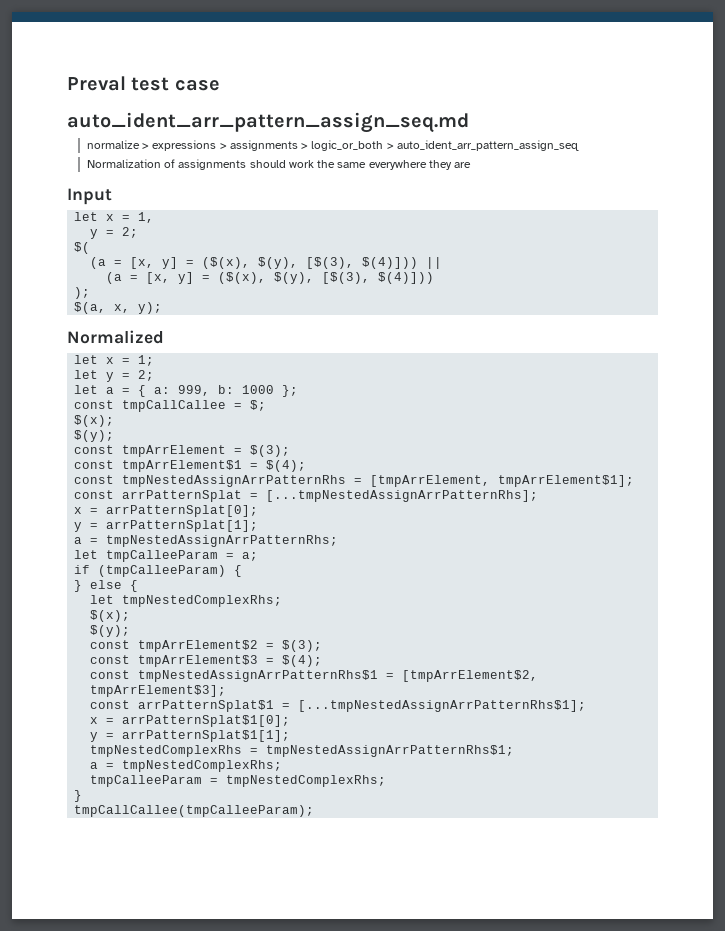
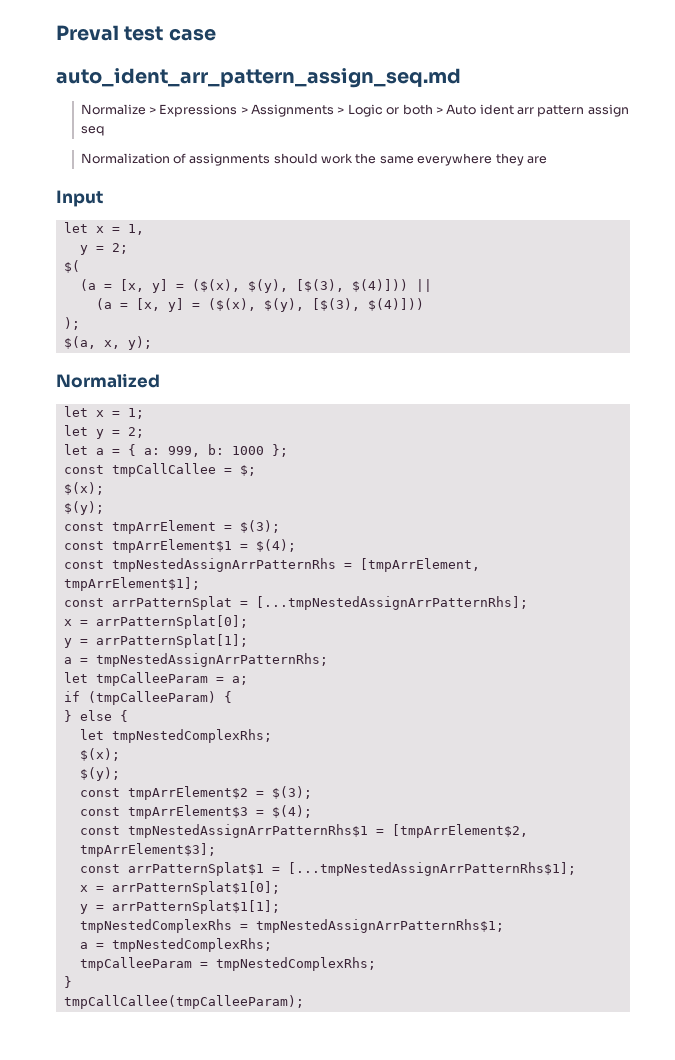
- normalize > expressions > assignments > logic_or_both > auto_ident_arr_pattern_assign_seq
+ Normalize > Expressions > Assignments > Logic or both > Auto ident arr pattern assign seq

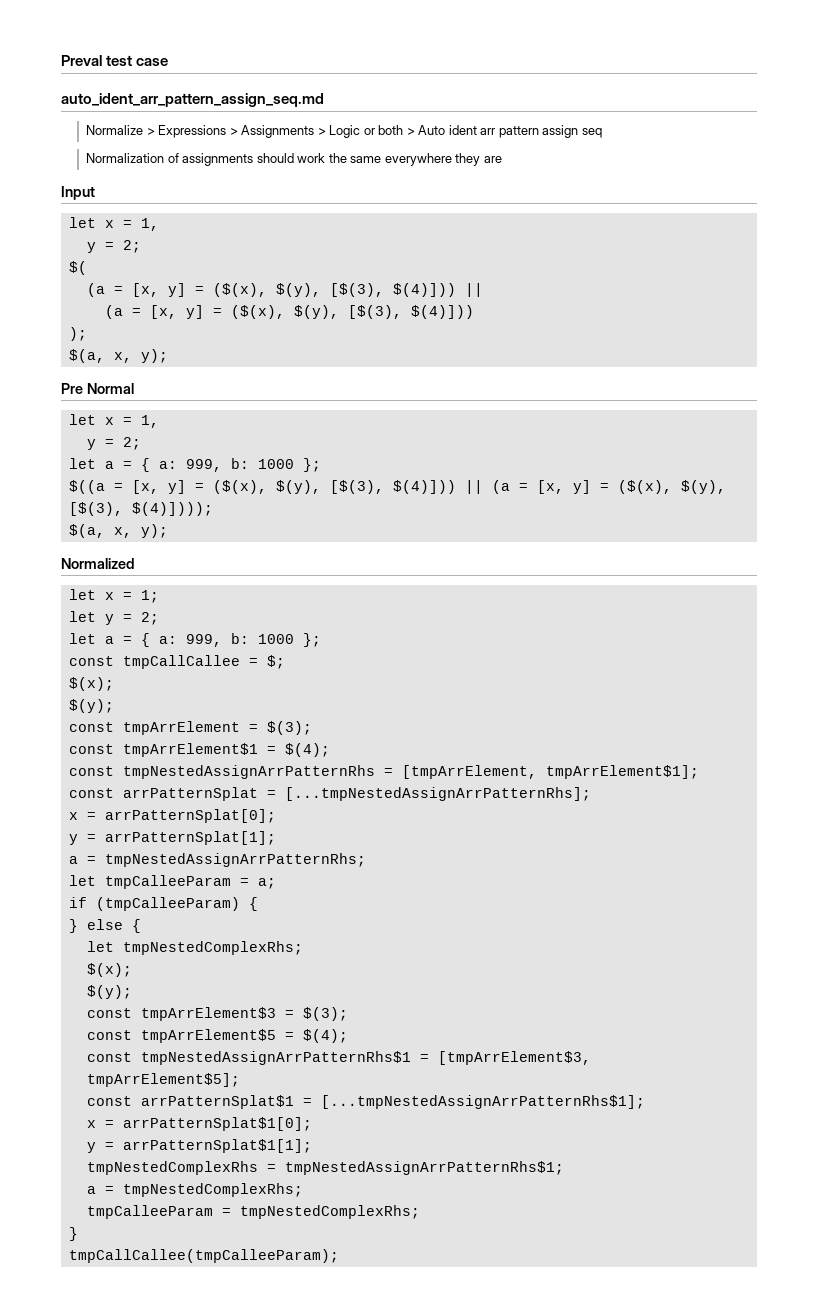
+ Pre Normal
+ let x = 1,
+ y = 2;
+ let a = { a: 999, b: 1000 };
+ $((a = [x, y] = ($(x), $(y), [$(3), $(4)])) || (a = [x, y] = ($(x), $(y), [$(3), $(4)])));
+ $(a, x, y);
- const tmpArrElement$2 = $(3);
- const tmpArrElement$3 = $(4);
+ const tmpArrElement$3 = $(3);
+ const tmpArrElement$5 = $(4);
- const tmpNestedAssignArrPatternRhs$1 = [tmpArrElement$2, tmpArrElement$3];
+ const tmpNestedAssignArrPatternRhs$1 = [tmpArrElement$3, tmpArrElement$5];

